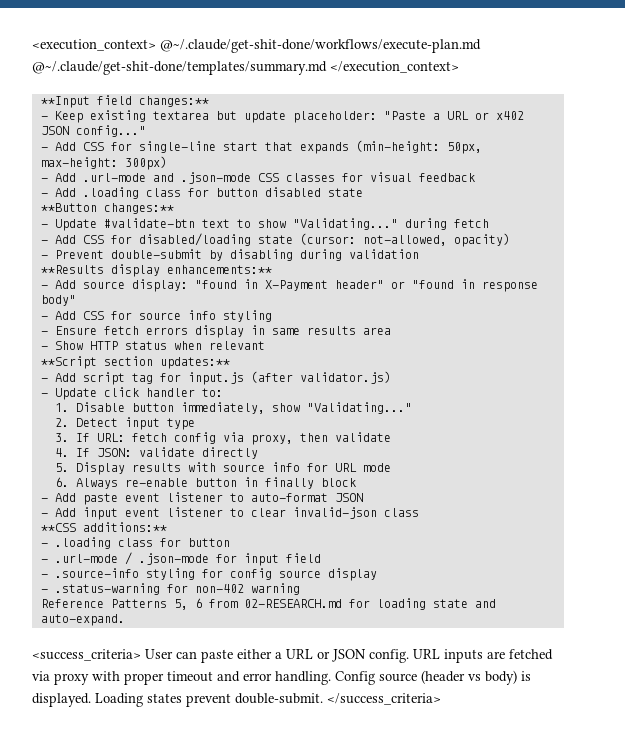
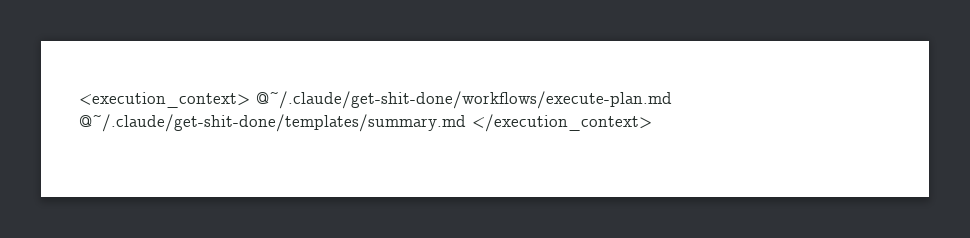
- **Input field changes:**
- - Keep existing textarea but update placeholder: "Paste a URL or x402 JSON config..."
- - Add CSS for single-line start that expands (min-height: 50px, max-height: 300px)
- - Add .url-mode and .json-mode CSS classes for visual feedback
- - Add .loading class for button disabled state
- **Button changes:**
- - Update #validate-btn text to show "Validating..." during fetch
- - Add CSS for disabled/loading state (cursor: not-allowed, opacity)
- - Prevent double-submit by disabling during validation
- **Results display enhancements:**
- - Add source display: "found in X-Payment header" or "found in response body"
- - Add CSS for source info styling
- - Ensure fetch errors display in same results area
- - Show HTTP status when relevant
- **Script section updates:**
- - Add script tag for input.js (after validator.js)
- - Update click handler to:
- 1. Disable button immediately, show "Validating..."
- 2. Detect input type
- 3. If URL: fetch config via proxy, then validate
- 4. If JSON: validate directly
- 5. Display results with source info for URL mode
- 6. Always re-enable button in finally block
- - Add paste event listener to auto-format JSON
- - Add input event listener to clear invalid-json class
- **CSS additions:**
- - .loading class for button
- - .url-mode / .json-mode for input field
- - .source-info styling for config source display
- - .status-warning for non-402 warning
- Reference Patterns 5, 6 from 02-RESEARCH.md for loading state and auto-expand.
- <success_criteria> User can paste either a URL or JSON config. URL inputs are fetched via proxy with proper timeout and error handling. Config source (header vs body) is displayed. Loading states prevent double-submit. </success_criteria>

